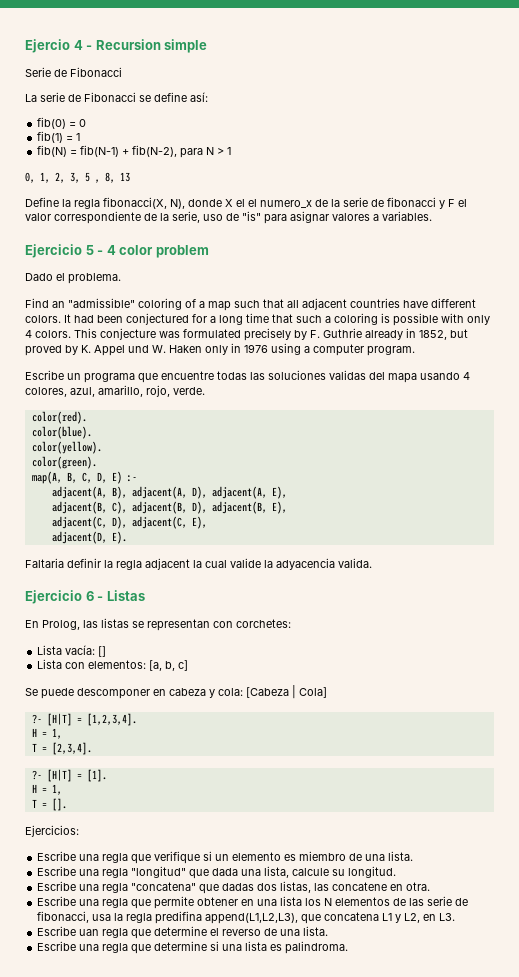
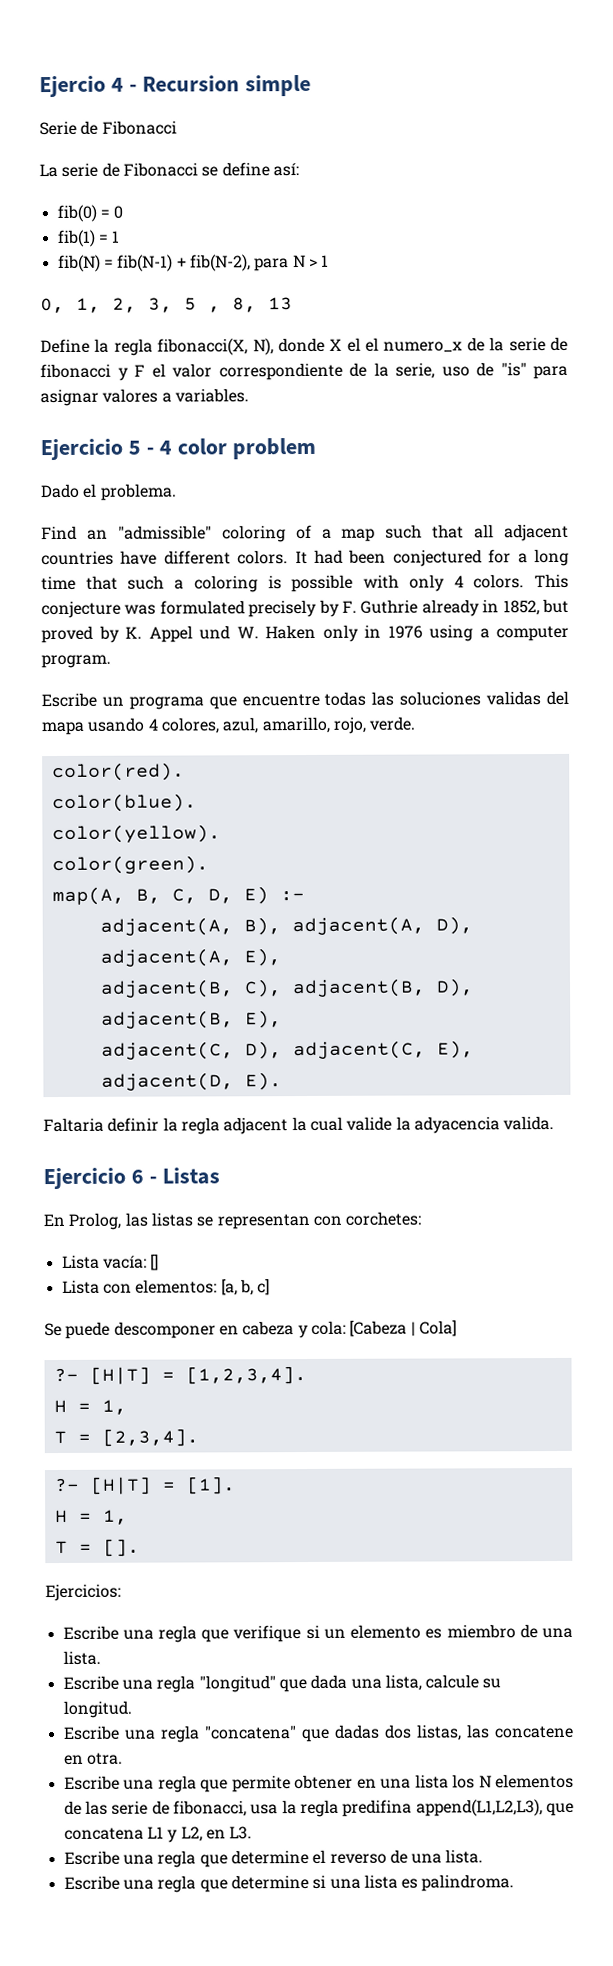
- Escribe uan regla que determine el reverso de una lista.
+ Escribe una regla que determine el reverso de una lista.

